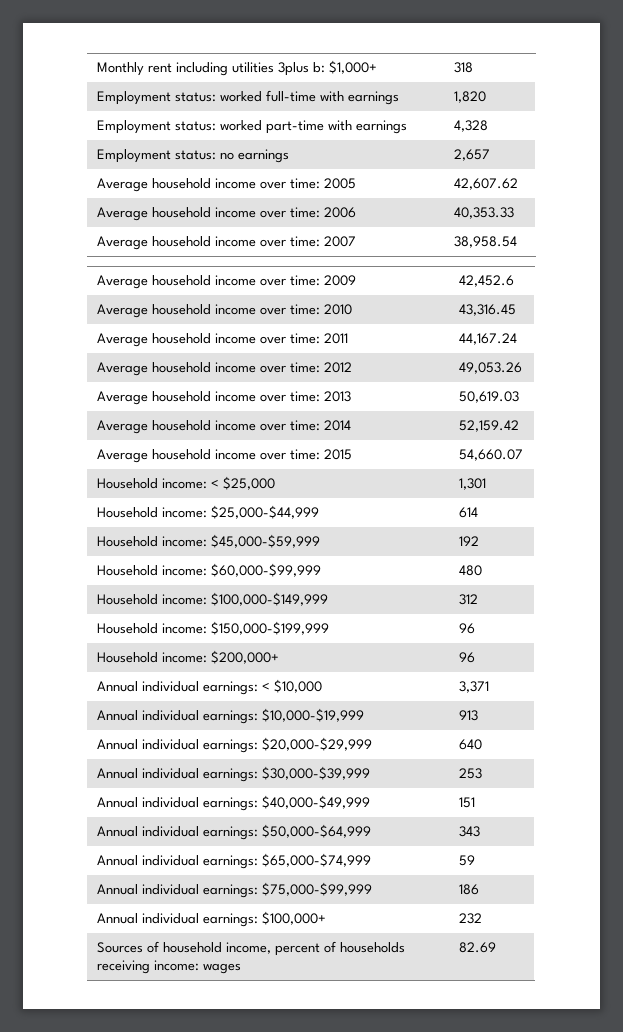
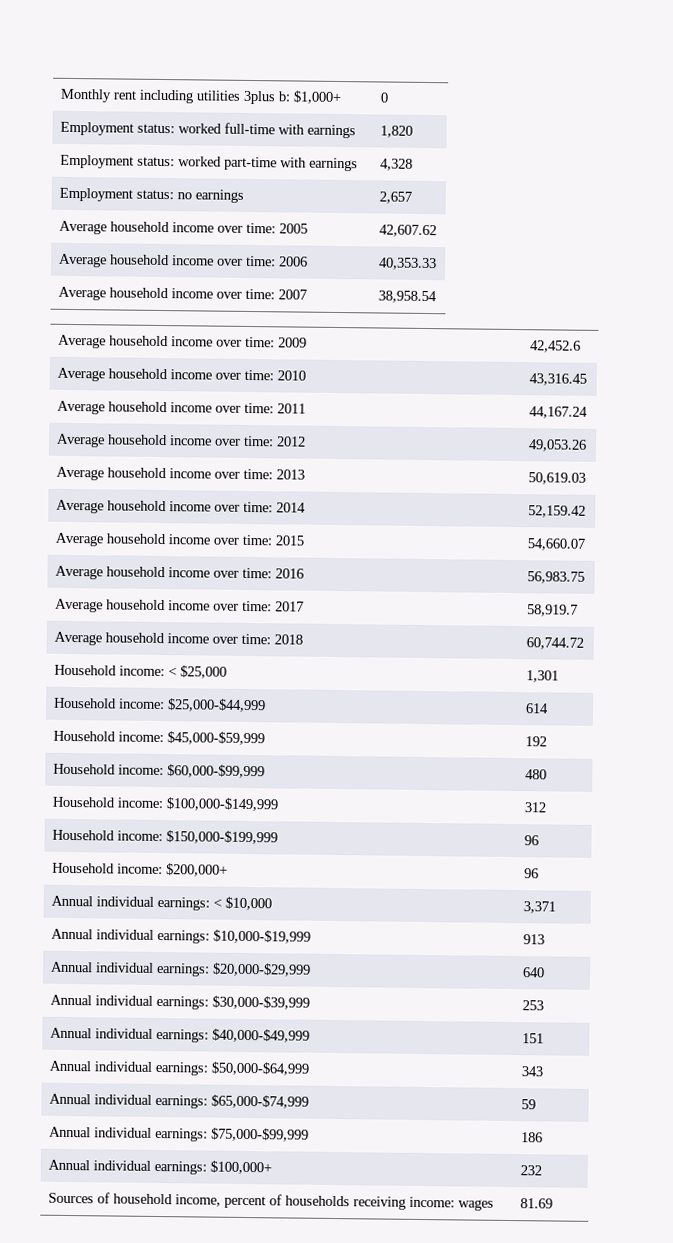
- Monthly rent including utilities 3plus b: $1,000+ | 318
+ Monthly rent including utilities 3plus b: $1,000+ | 0
+ Average household income over time: 2016 | 56,983.75
+ Average household income over time: 2017 | 58,919.7
+ Average household income over time: 2018 | 60,744.72
- Sources of household income, percent of households receiving income: wages | 82.69
+ Sources of household income, percent of households receiving income: wages | 81.69

